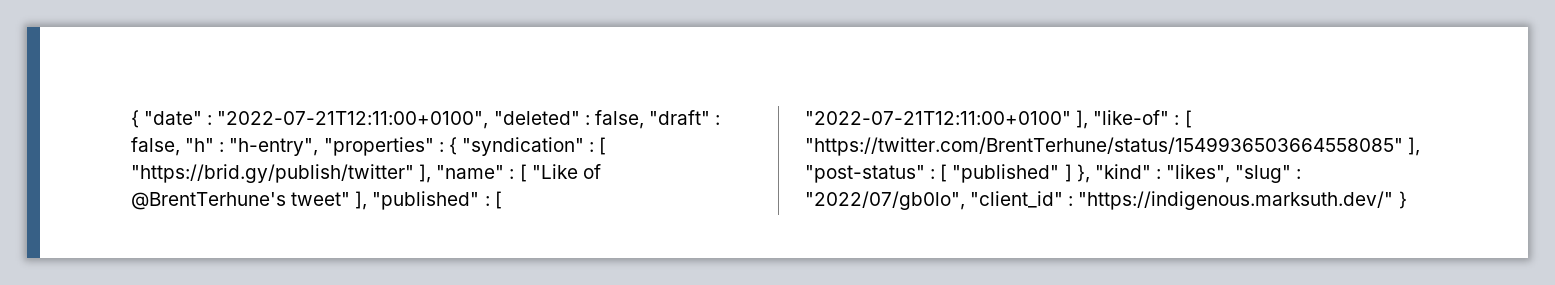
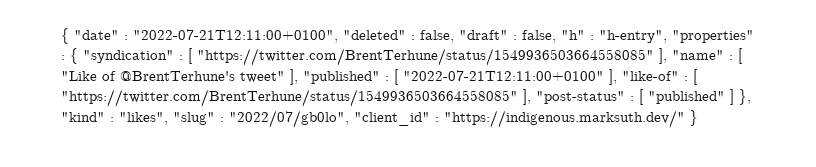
- { "date" : "2022-07-21T12:11:00+0100", "deleted" : false, "draft" : false, "h" : "h-entry", "properties" : { "syndication" : [ "https://brid.gy/publish/twitter" ], "name" : [ "Like of @BrentTerhune's tweet" ], "published" : [ "2022-07-21T12:11:00+0100" ], "like-of" : [ "https://twitter.com/BrentTerhune/status/1549936503664558085" ], "post-status" : [ "published" ] }, "kind" : "likes", "slug" : "2022/07/gb0lo", "client_id" : "https://indigenous.marksuth.dev/" }
+ { "date" : "2022-07-21T12:11:00+0100", "deleted" : false, "draft" : false, "h" : "h-entry", "properties" : { "syndication" : [ "https://twitter.com/BrentTerhune/status/1549936503664558085" ], "name" : [ "Like of @BrentTerhune's tweet" ], "published" : [ "2022-07-21T12:11:00+0100" ], "like-of" : [ "https://twitter.com/BrentTerhune/status/1549936503664558085" ], "post-status" : [ "published" ] }, "kind" : "likes", "slug" : "2022/07/gb0lo", "client_id" : "https://indigenous.marksuth.dev/" }

